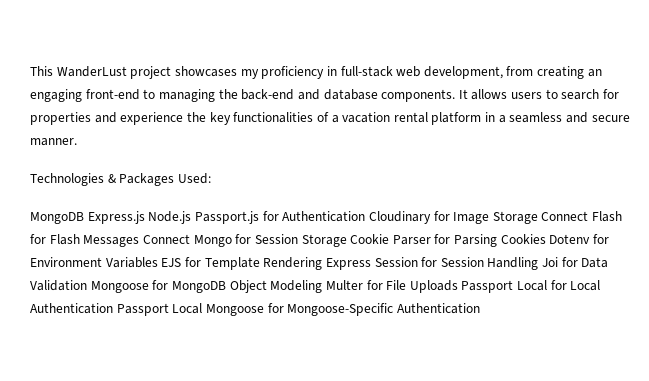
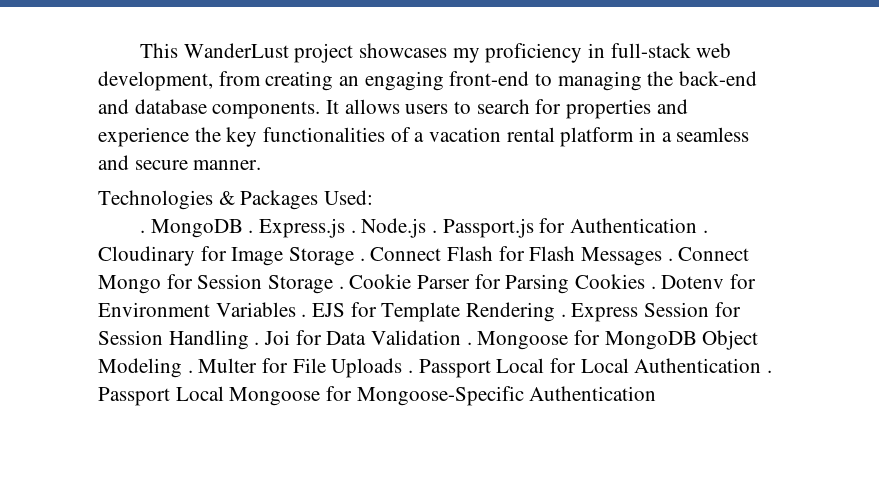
- MongoDB Express.js Node.js Passport.js for Authentication Cloudinary for Image Storage Connect Flash for Flash Messages Connect Mongo for Session Storage Cookie Parser for Parsing Cookies Dotenv for Environment Variables EJS for Template Rendering Express Session for Session Handling Joi for Data Validation Mongoose for MongoDB Object Modeling Multer for File Uploads Passport Local for Local Authentication Passport Local Mongoose for Mongoose-Specific Authentication
+ . MongoDB . Express.js . Node.js . Passport.js for Authentication . Cloudinary for Image Storage . Connect Flash for Flash Messages . Connect Mongo for Session Storage . Cookie Parser for Parsing Cookies . Dotenv for Environment Variables . EJS for Template Rendering . Express Session for Session Handling . Joi for Data Validation . Mongoose for MongoDB Object Modeling . Multer for File Uploads . Passport Local for Local Authentication . Passport Local Mongoose for Mongoose-Specific Authentication

